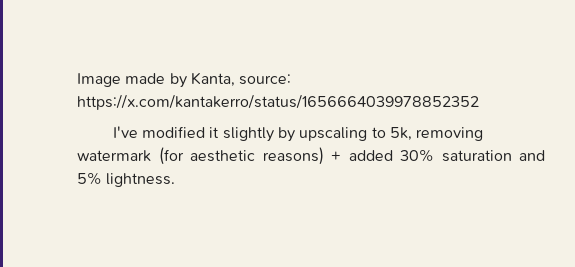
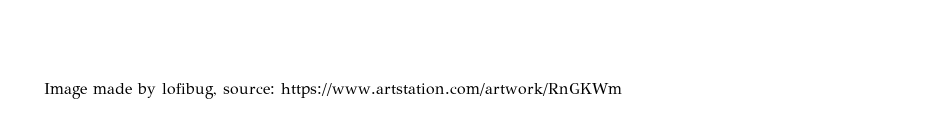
- Image made by Kanta, source: https://x.com/kantakerro/status/1656664039978852352
- I've modified it slightly by upscaling to 5k, removing watermark (for aesthetic reasons) + added 30% saturation and 5% lightness.
+ Image made by lofibug, source: https://www.artstation.com/artwork/RnGKWm

